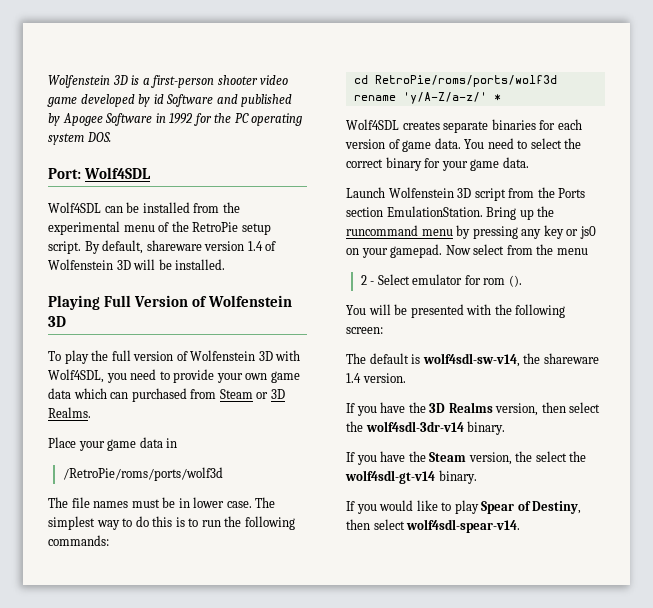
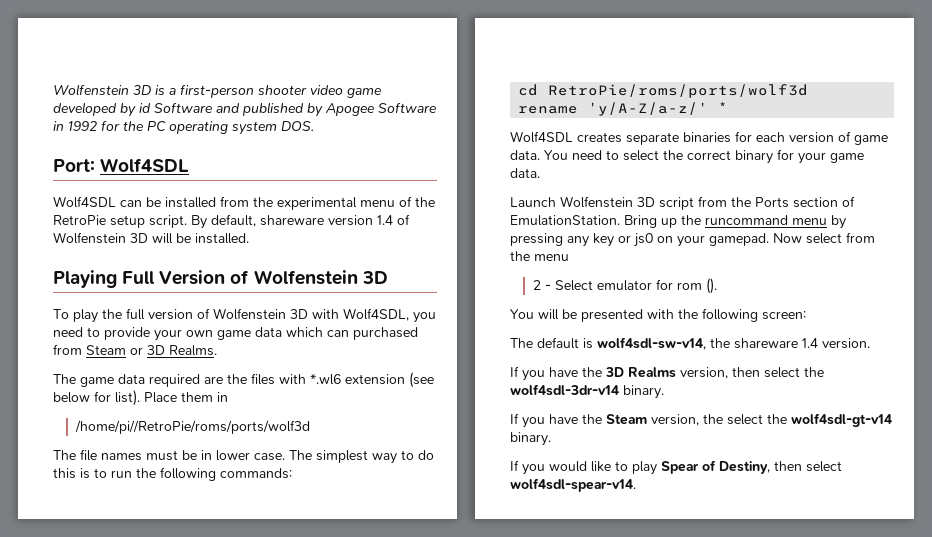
- Place your game data in
+ The game data required are the files with *.wl6 extension (see below for list). Place them in
- /RetroPie/roms/ports/wolf3d
+ /home/pi//RetroPie/roms/ports/wolf3d
- Launch Wolfenstein 3D script from the Ports section EmulationStation.
+ Launch Wolfenstein 3D script from the Ports section of EmulationStation.

